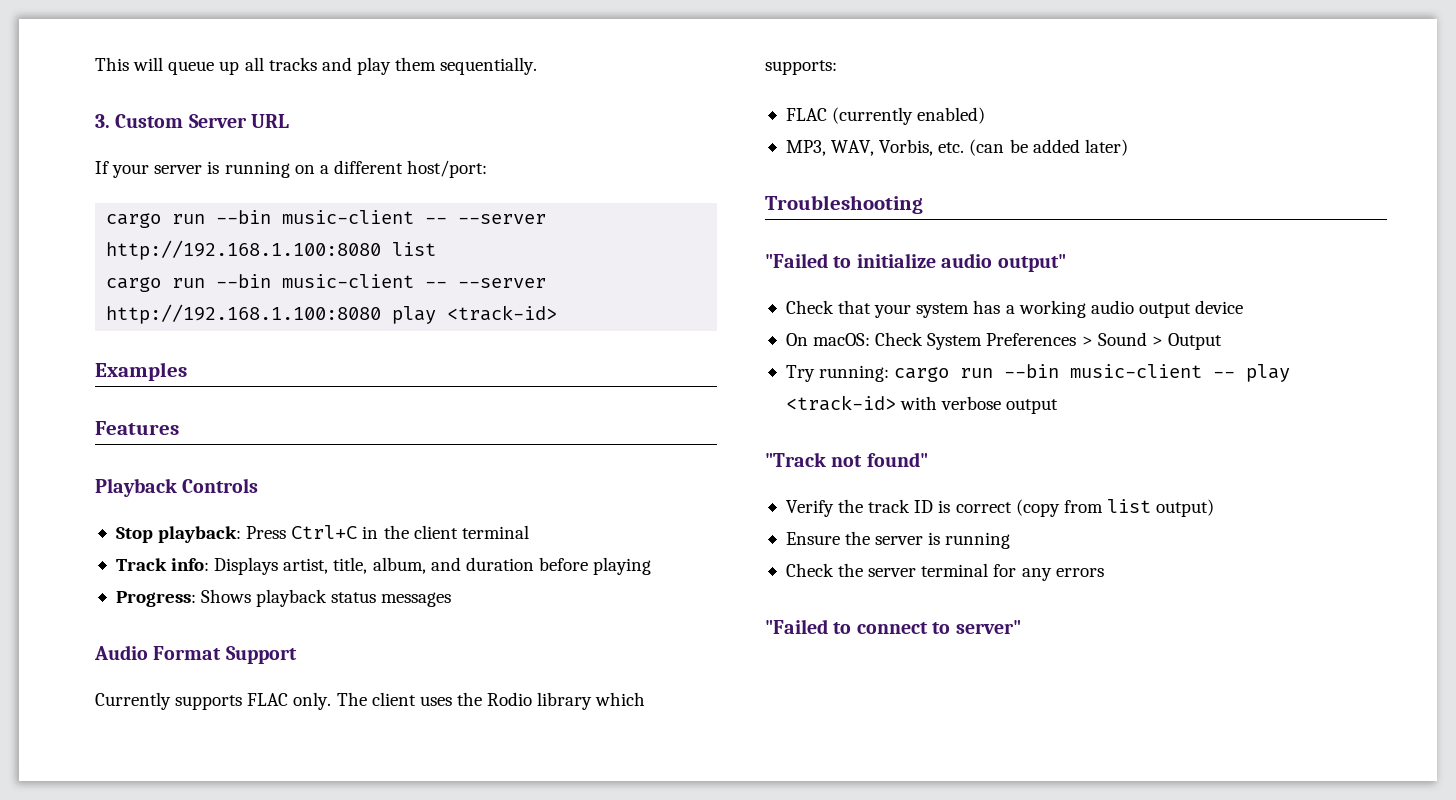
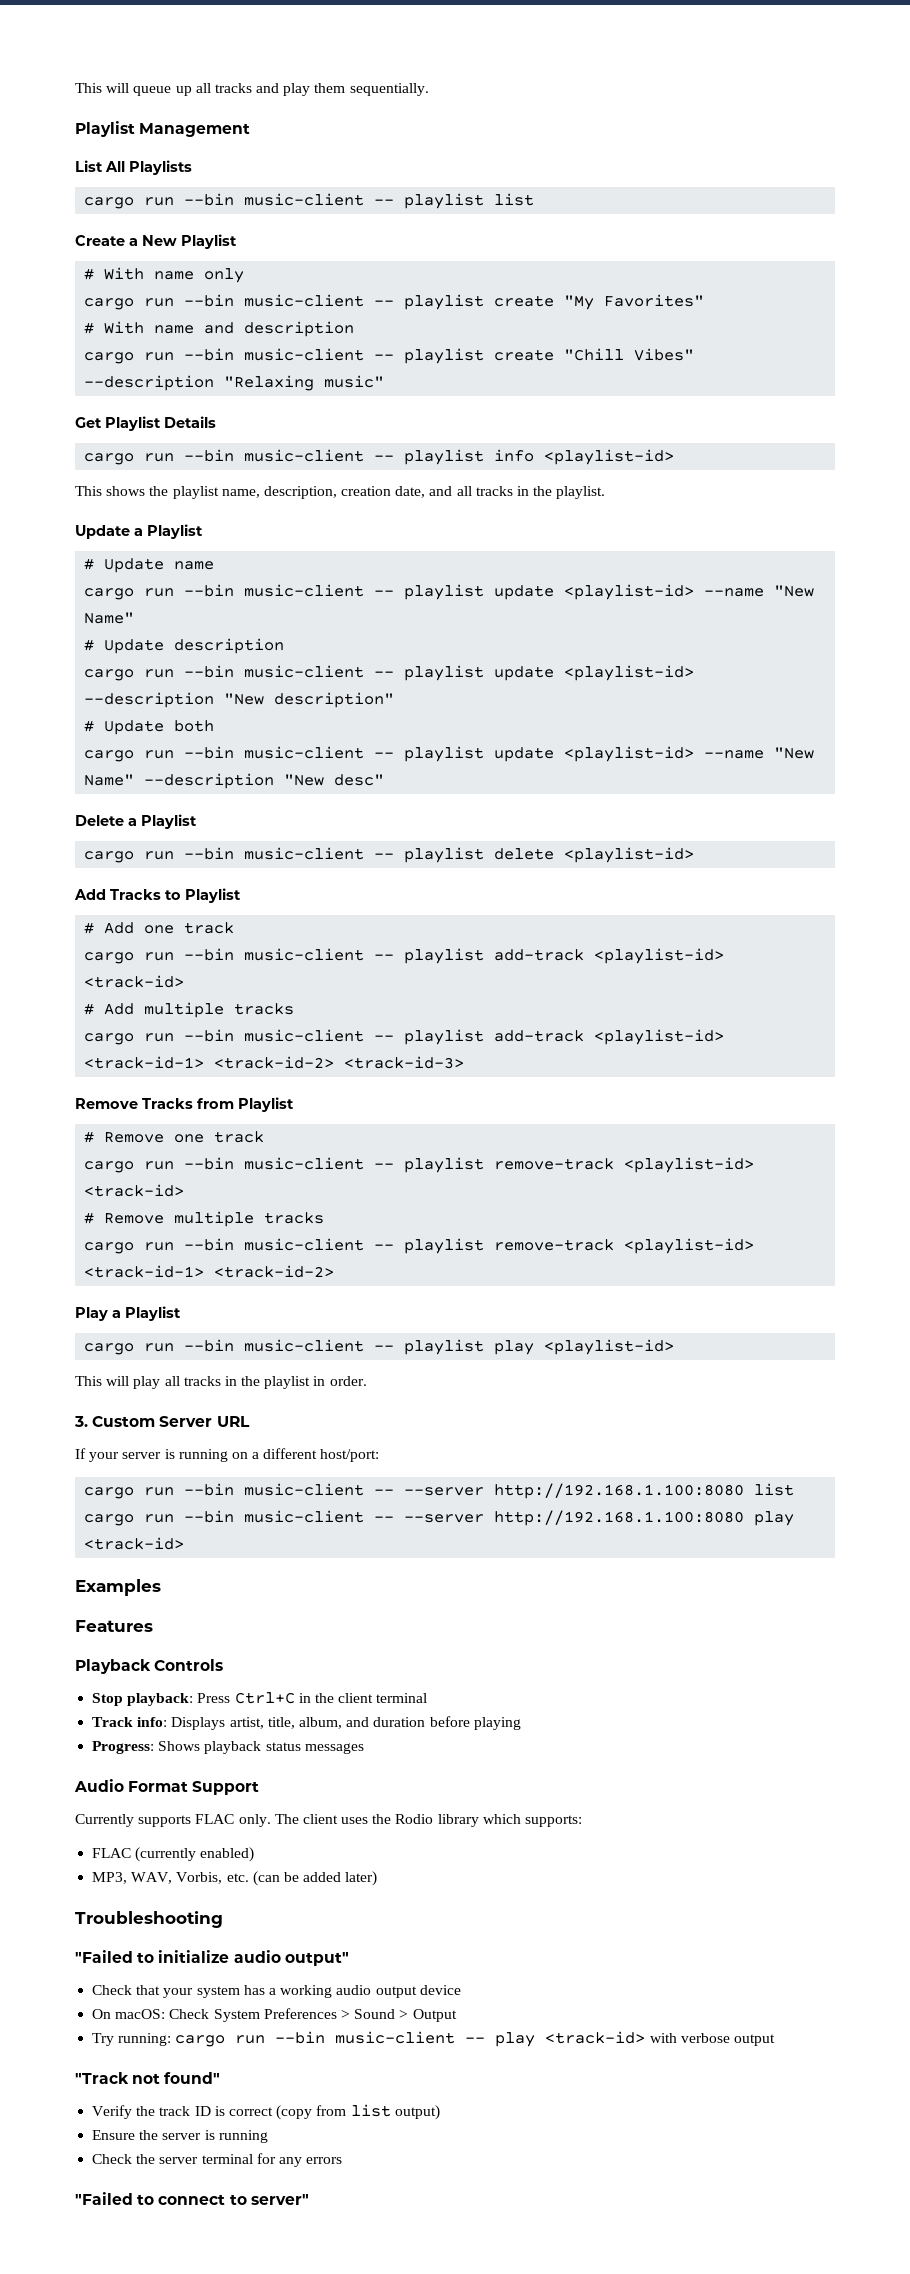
+ Playlist Management
+ List All Playlists
+ cargo run --bin music-client -- playlist list
+ Create a New Playlist
+ # With name only
+ cargo run --bin music-client -- playlist create "My Favorites"
+ # With name and description
+ cargo run --bin music-client -- playlist create "Chill Vibes" --description "Relaxing music"
+ Get Playlist Details
+ cargo run --bin music-client -- playlist info <playlist-id>
+ This shows the playlist name, description, creation date, and all tracks in the playlist.
+ Update a Playlist
+ # Update name
+ cargo run --bin music-client -- playlist update <playlist-id> --name "New Name"
+ # Update description
+ cargo run --bin music-client -- playlist update <playlist-id> --description "New description"
+ # Update both
+ cargo run --bin music-client -- playlist update <playlist-id> --name "New Name" --description "New desc"
+ Delete a Playlist
+ cargo run --bin music-client -- playlist delete <playlist-id>
+ Add Tracks to Playlist
+ # Add one track
+ cargo run --bin music-client -- playlist add-track <playlist-id> <track-id>
+ # Add multiple tracks
+ cargo run --bin music-client -- playlist add-track <playlist-id> <track-id-1> <track-id-2> <track-id-3>
+ Remove Tracks from Playlist
+ # Remove one track
+ cargo run --bin music-client -- playlist remove-track <playlist-id> <track-id>
+ # Remove multiple tracks
+ cargo run --bin music-client -- playlist remove-track <playlist-id> <track-id-1> <track-id-2>
+ Play a Playlist
+ cargo run --bin music-client -- playlist play <playlist-id>
+ This will play all tracks in the playlist in order.

